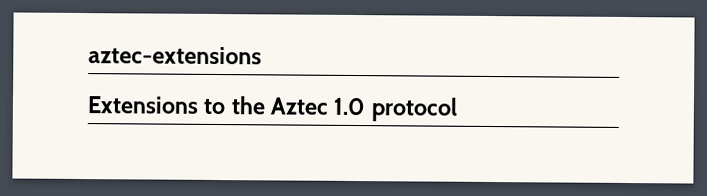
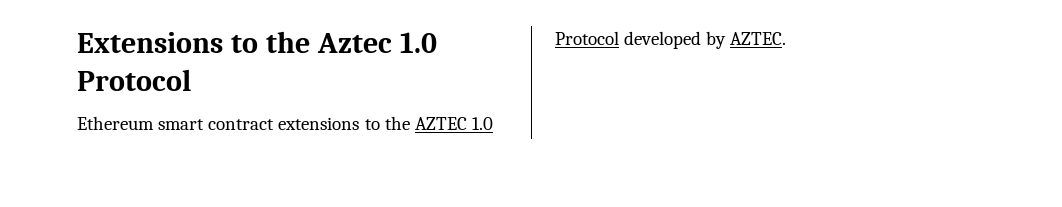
- aztec-extensions
- Extensions to the Aztec 1.0 protocol
+ Extensions to the Aztec 1.0 Protocol
+ Ethereum smart contract extensions to the AZTEC 1.0 Protocol developed by AZTEC.

